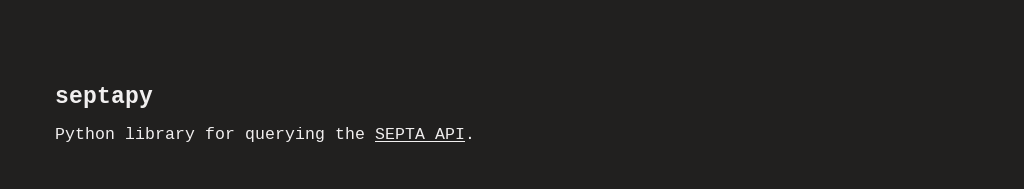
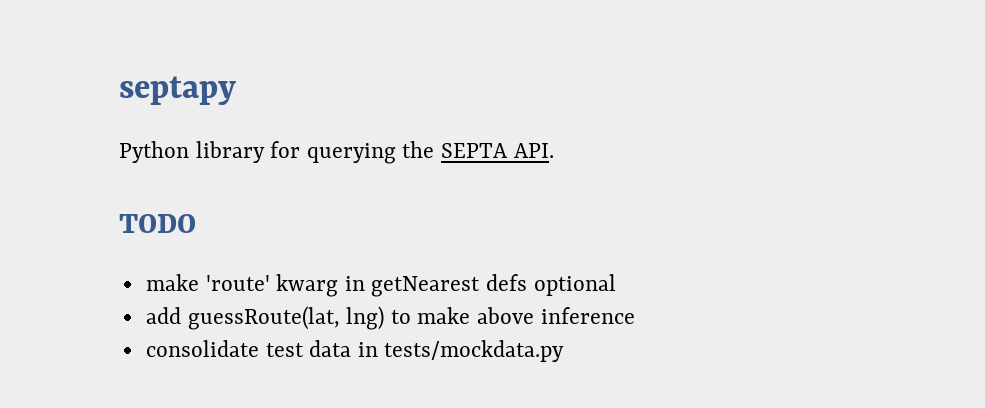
+ TODO
+ make 'route' kwarg in getNearest defs optional
+ add guessRoute(lat, lng) to make above inference
+ consolidate test data in tests/mockdata.py

